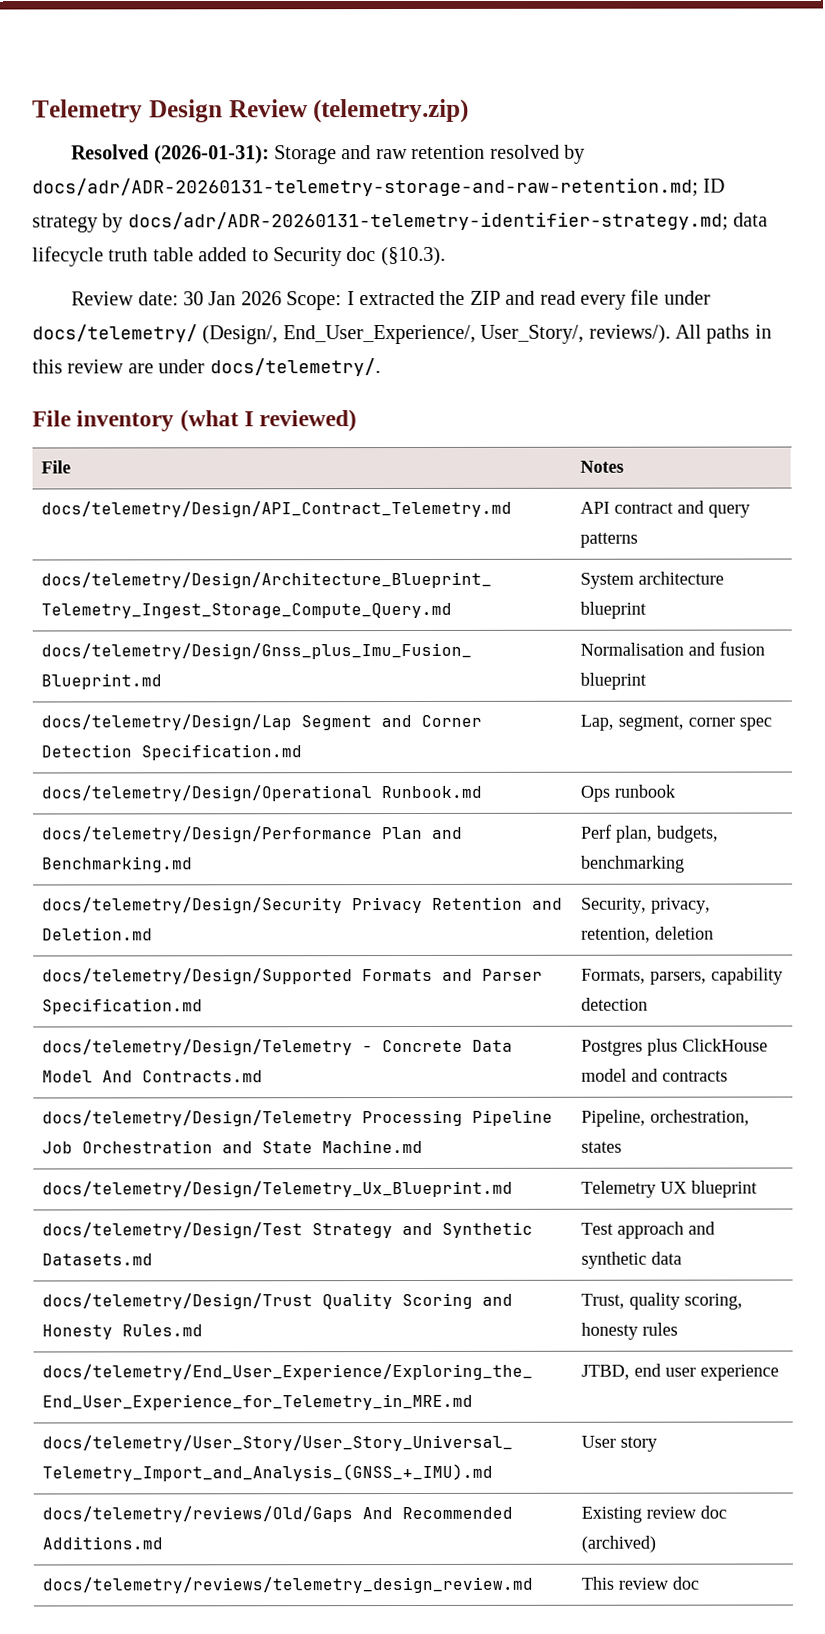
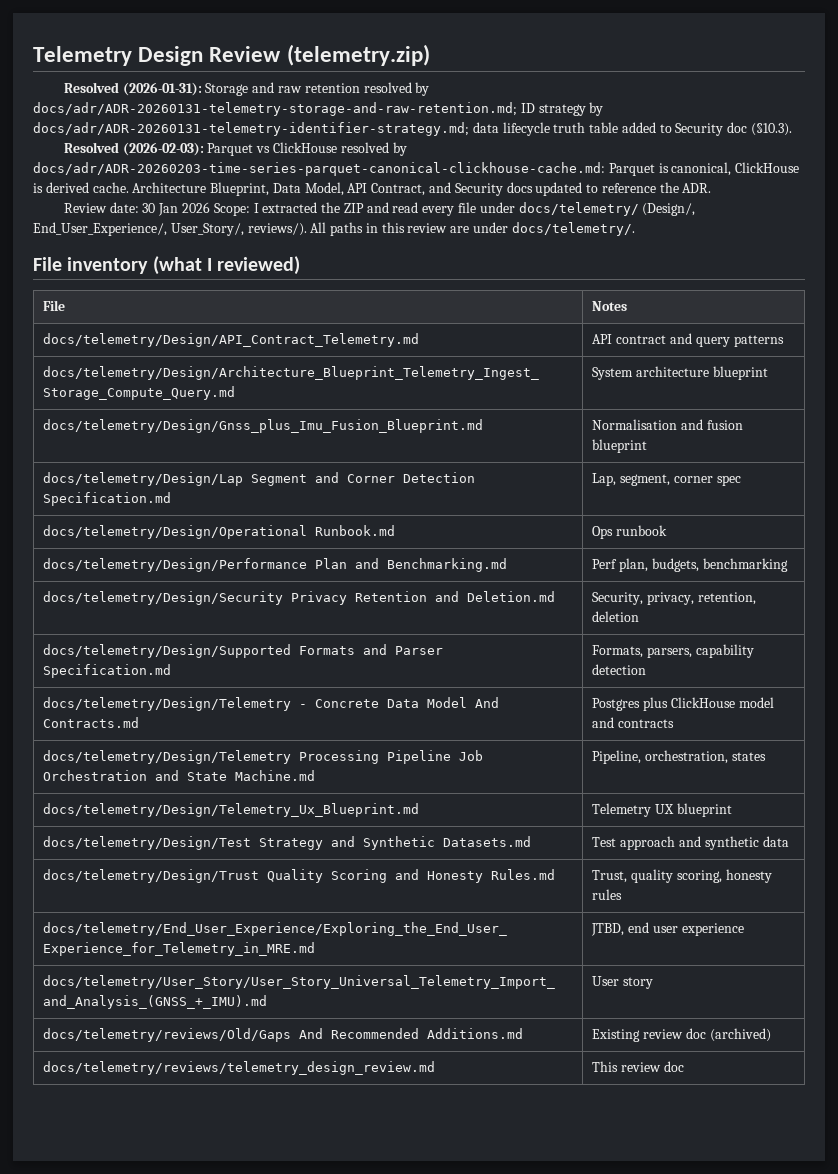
+ Resolved (2026-02-03): Parquet vs ClickHouse resolved by docs/adr/ADR-20260203-time-series-parquet-canonical-clickhouse-cache.md: Parquet is canonical, ClickHouse is derived cache. Architecture Blueprint, Data Model, API Contract, and Security docs updated to reference the ADR.

